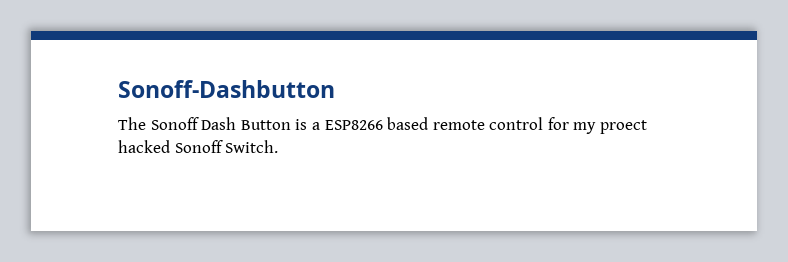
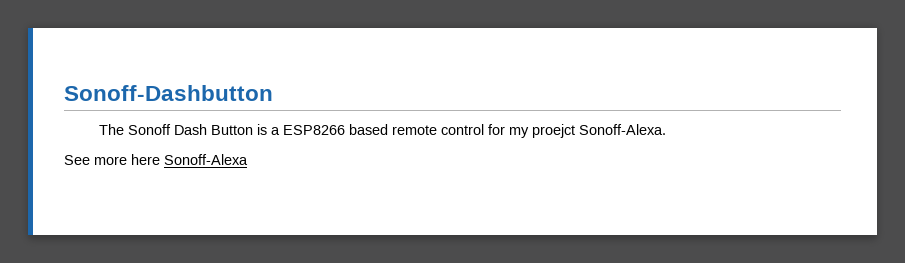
- The Sonoff Dash Button is a ESP8266 based remote control for my proect hacked Sonoff Switch.
+ The Sonoff Dash Button is a ESP8266 based remote control for my proejct Sonoff-Alexa.
+ See more here Sonoff-Alexa

